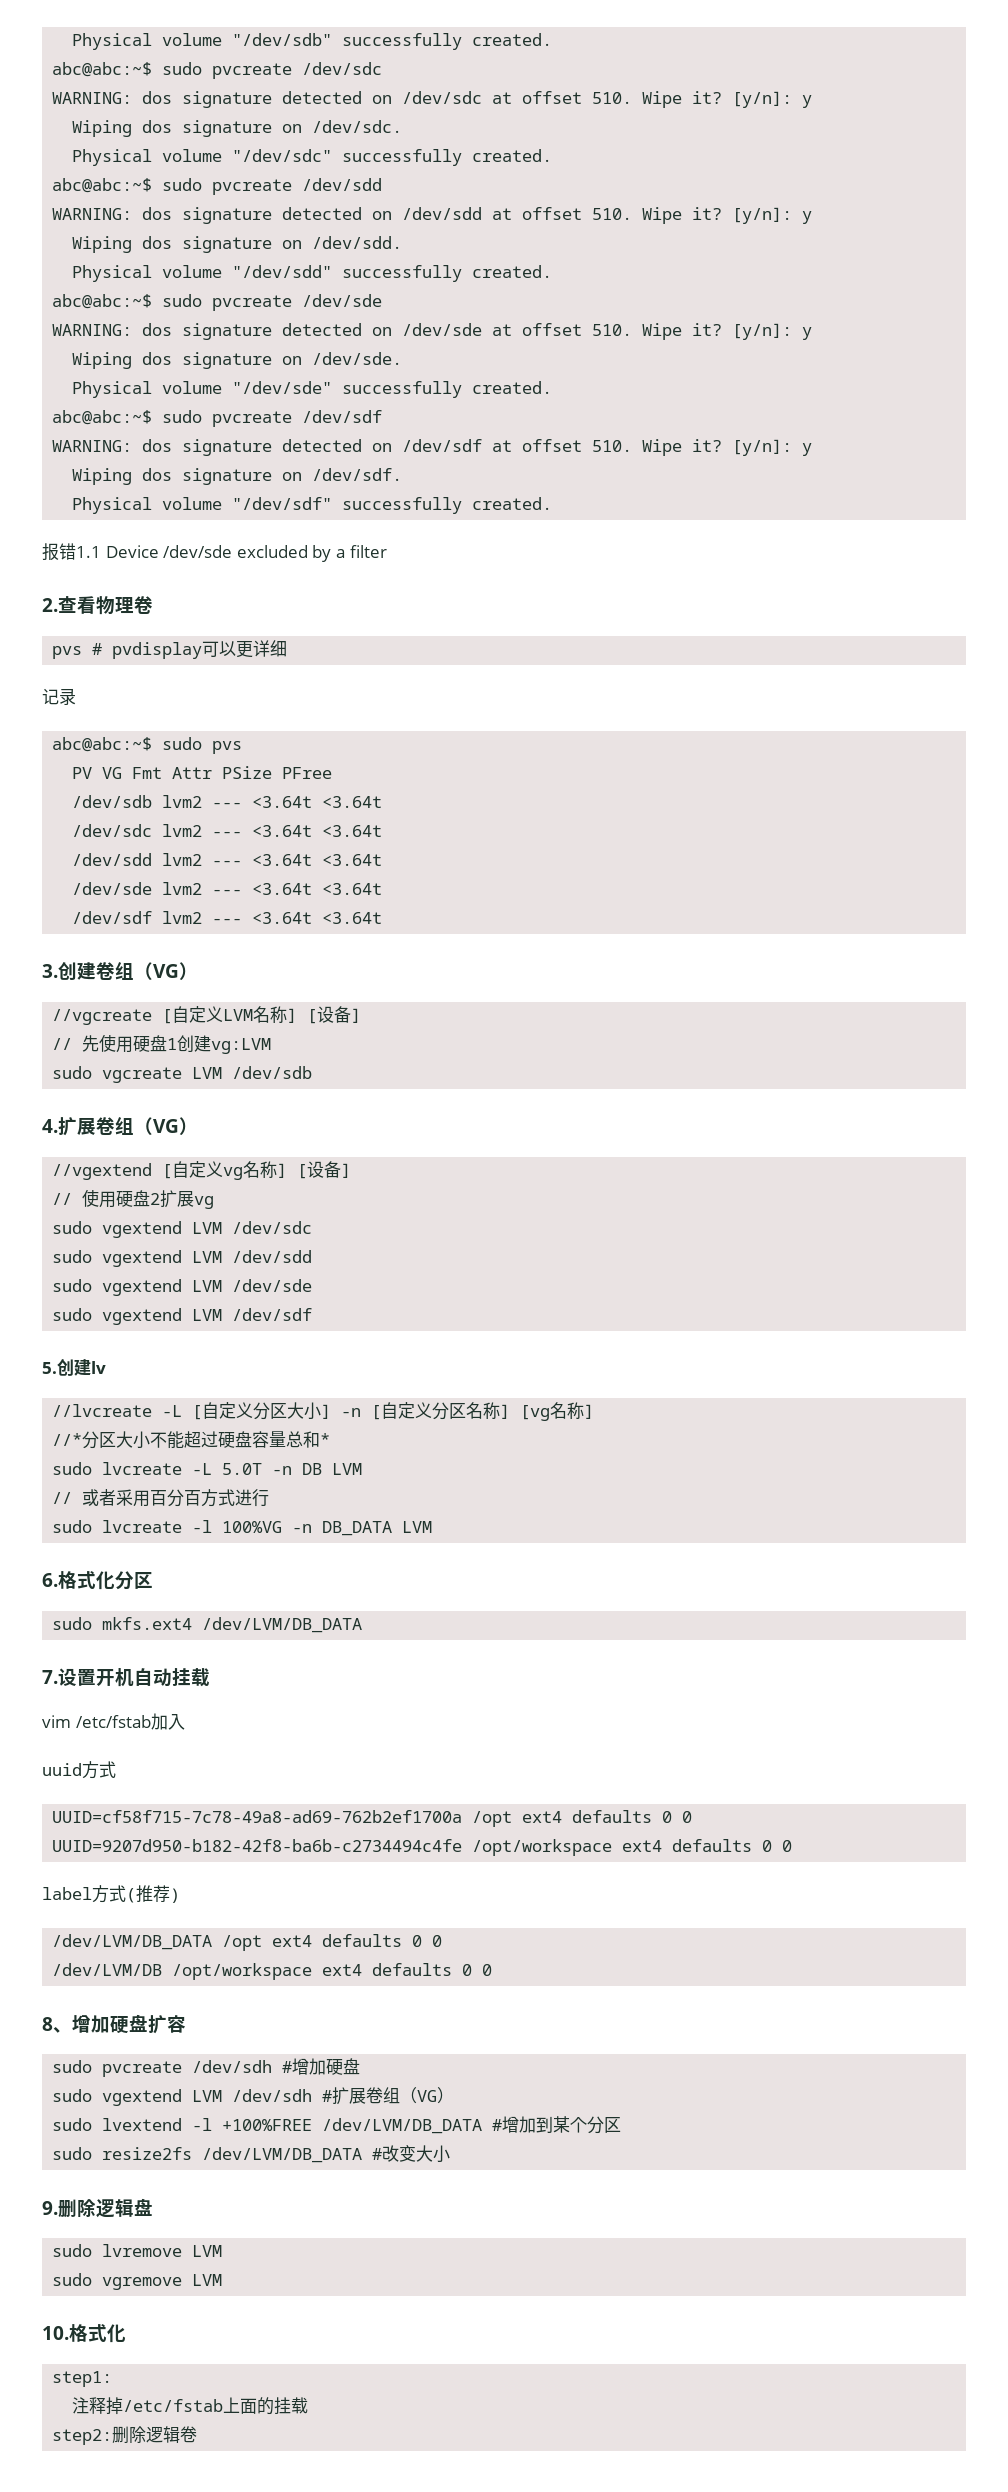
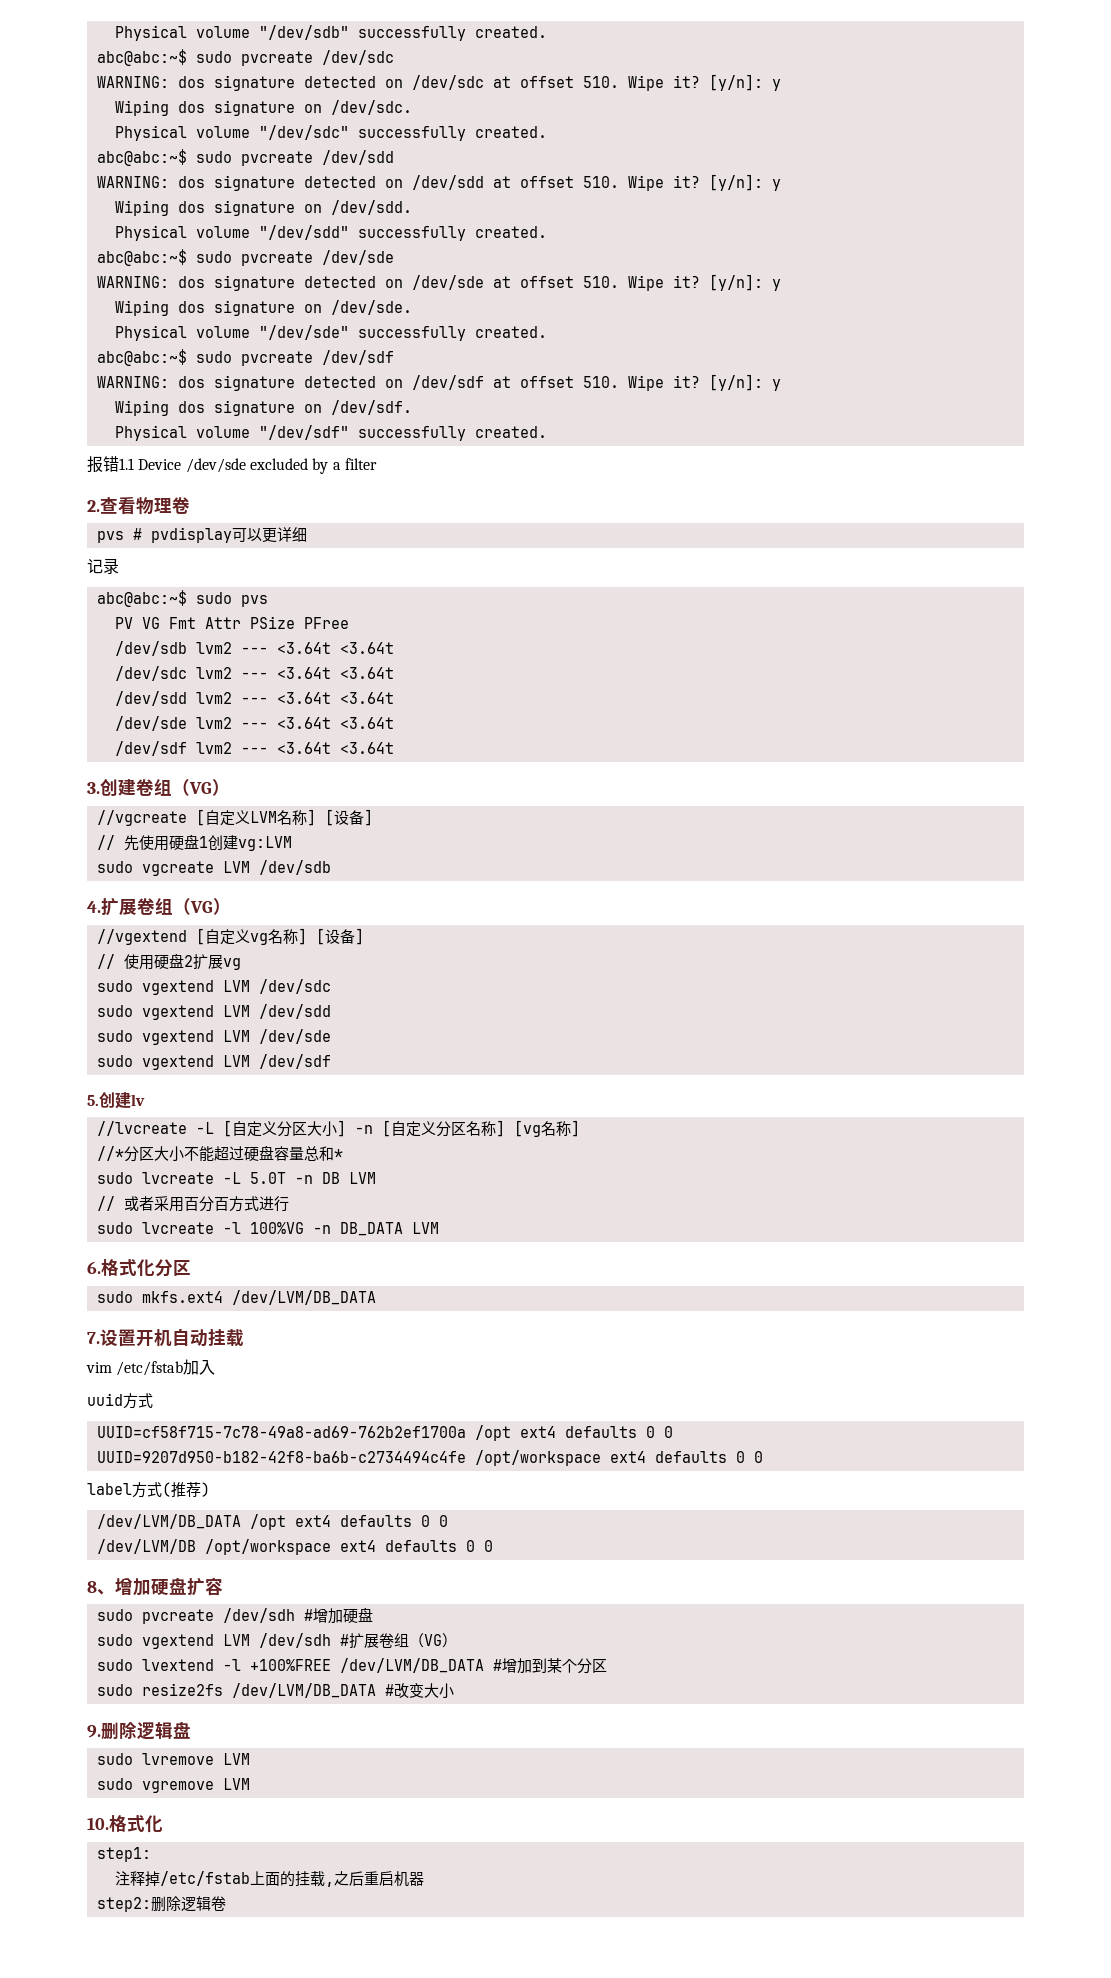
- 注释掉/etc/fstab上面的挂载
+ 注释掉/etc/fstab上面的挂载,之后重启机器

